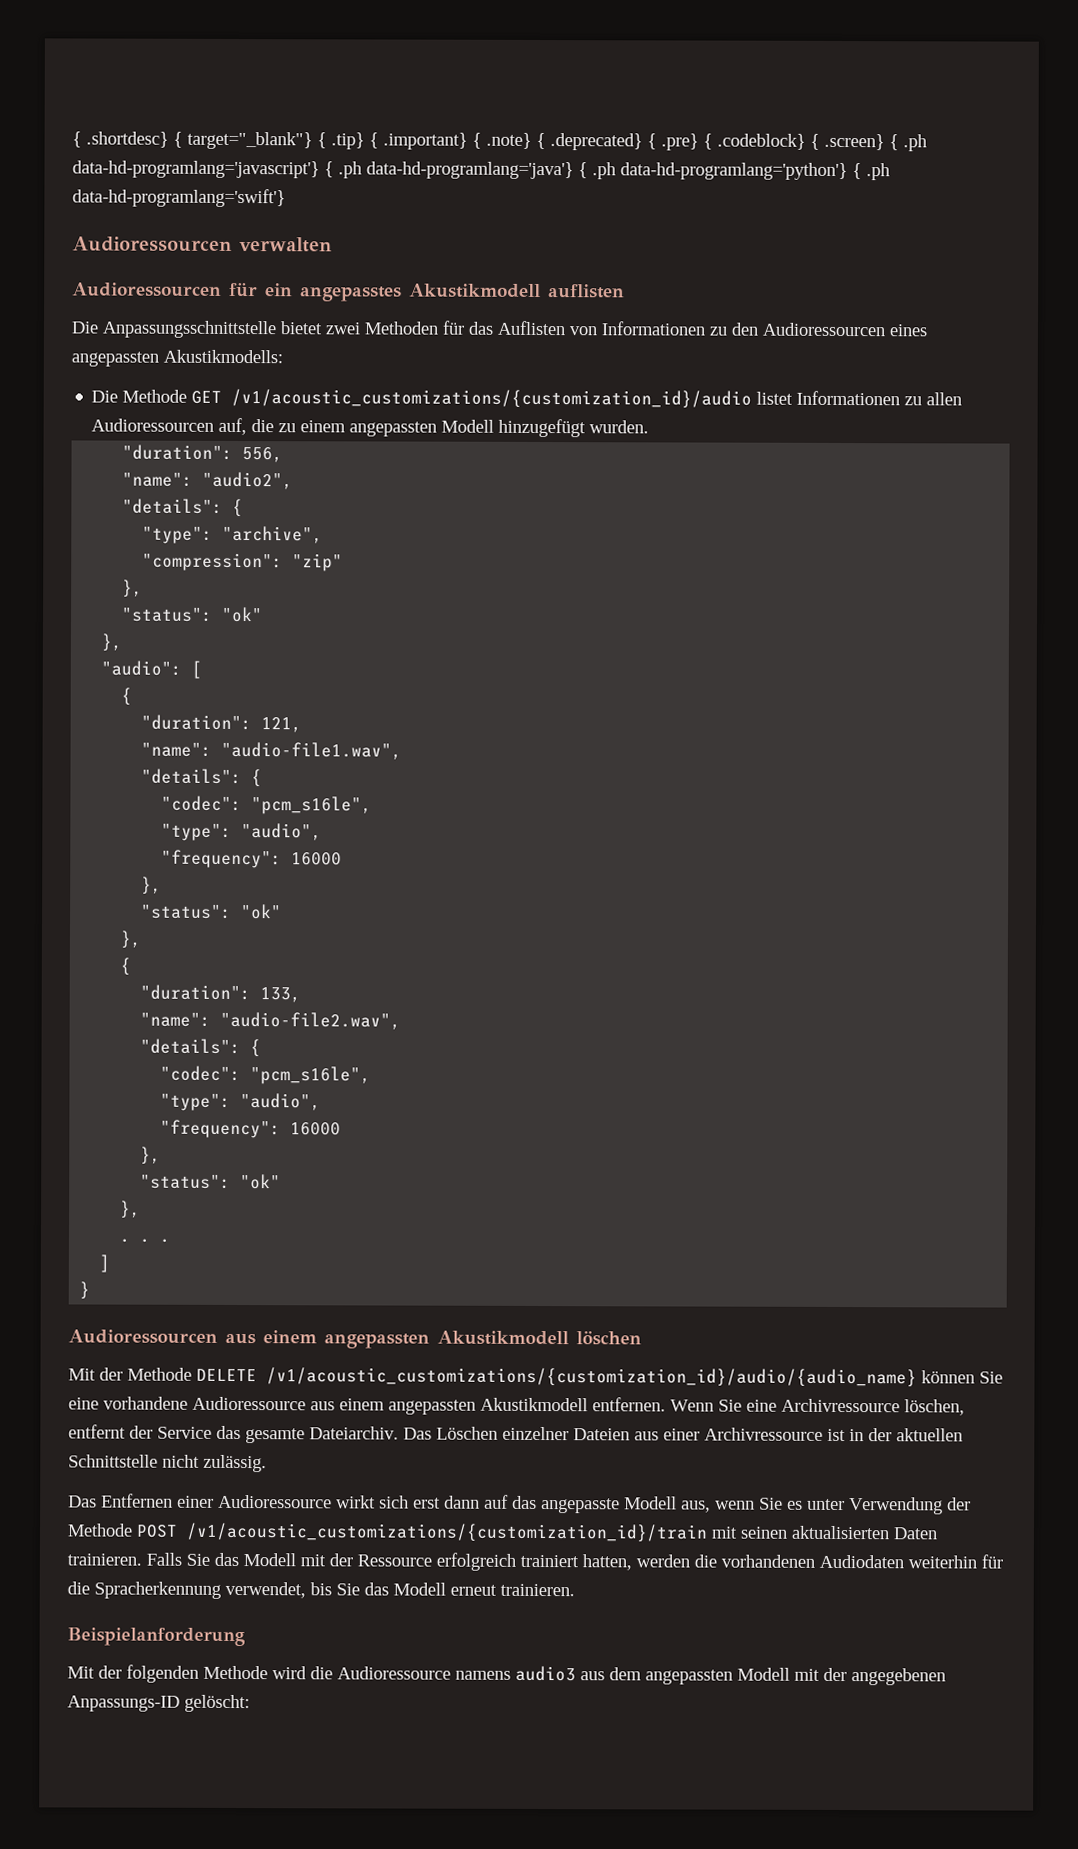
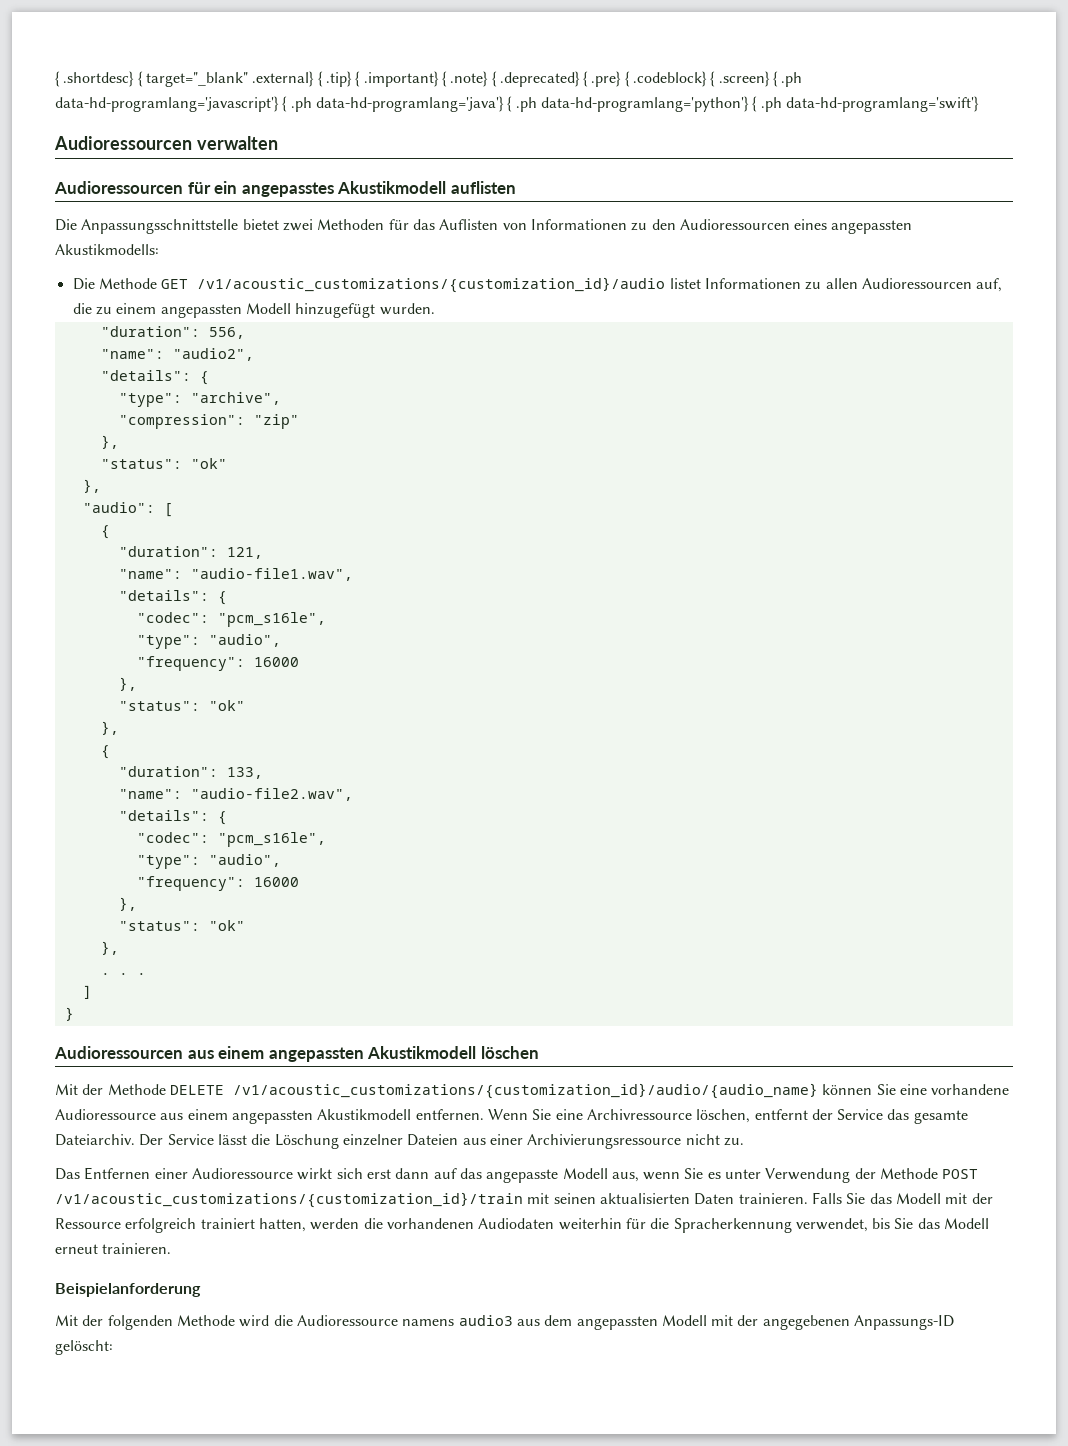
- { .shortdesc} { target="_blank"} { .tip} { .important} { .note} { .deprecated} { .pre} { .codeblock} { .screen} { .ph data-hd-programlang='javascript'} { .ph data-hd-programlang='java'} { .ph data-hd-programlang='python'} { .ph data-hd-programlang='swift'}
+ { .shortdesc} { target="_blank" .external} { .tip} { .important} { .note} { .deprecated} { .pre} { .codeblock} { .screen} { .ph data-hd-programlang='javascript'} { .ph data-hd-programlang='java'} { .ph data-hd-programlang='python'} { .ph data-hd-programlang='swift'}
- Das Löschen einzelner Dateien aus einer Archivressource ist in der aktuellen Schnittstelle nicht zulässig.
+ Der Service lässt die Löschung einzelner Dateien aus einer Archivierungsressource nicht zu.

